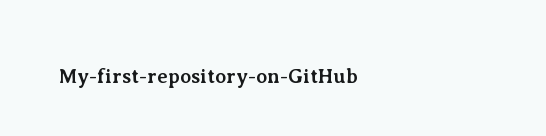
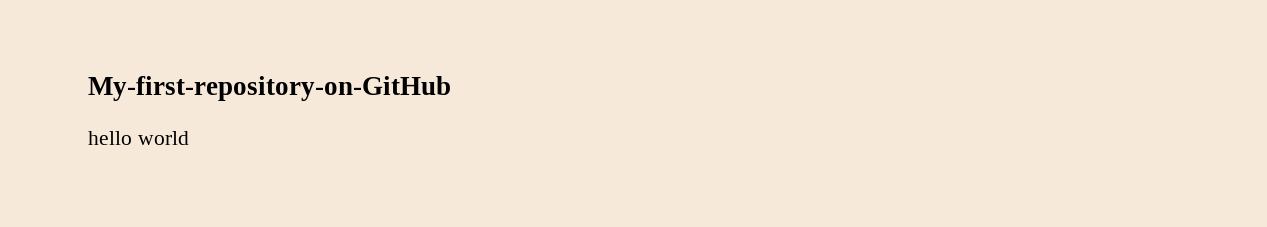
+ hello world

